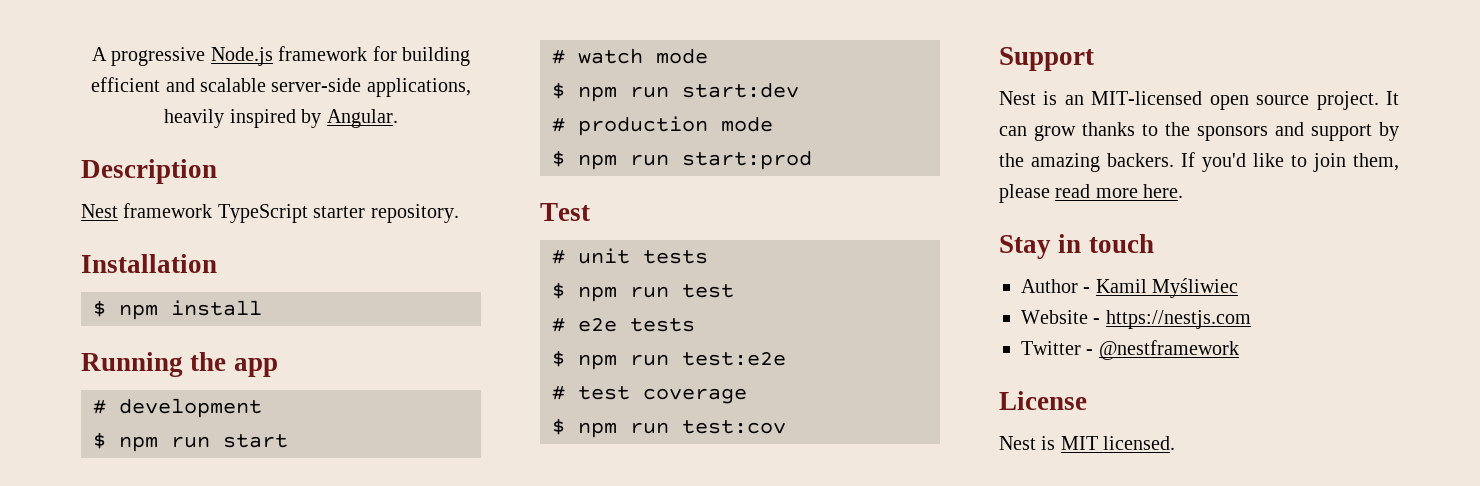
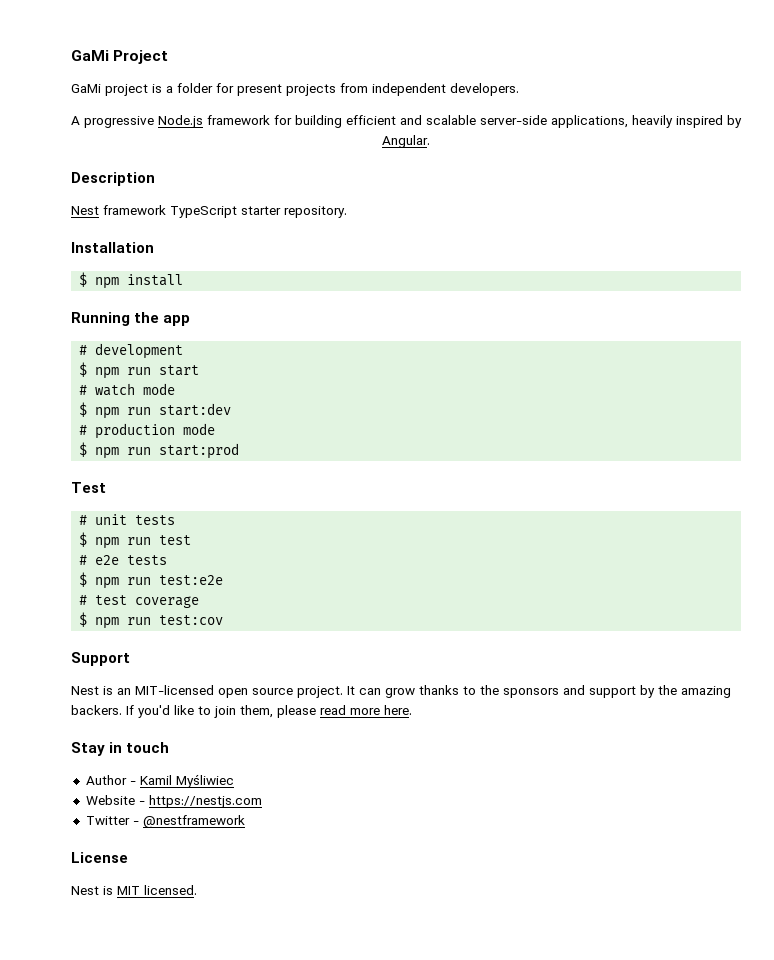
+ GaMi Project
+ GaMi project is a folder for present projects from independent developers.

